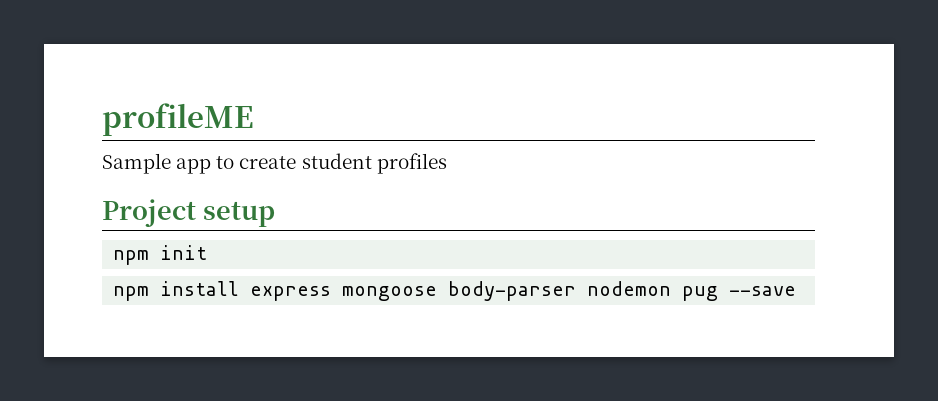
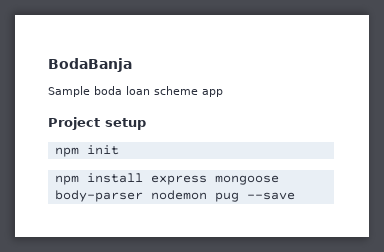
- profileME
+ BodaBanja
- Sample app to create student profiles
+ Sample boda loan scheme app

